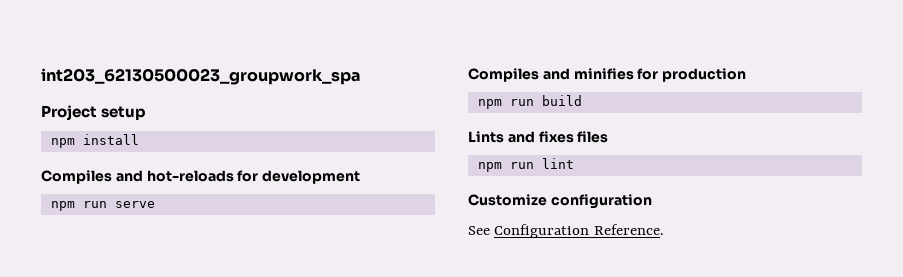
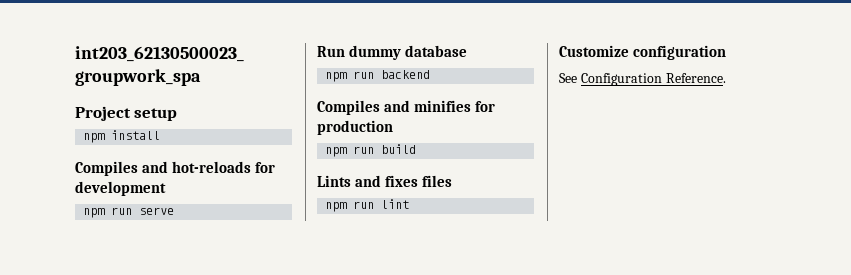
+ Run dummy database
+ npm run backend

